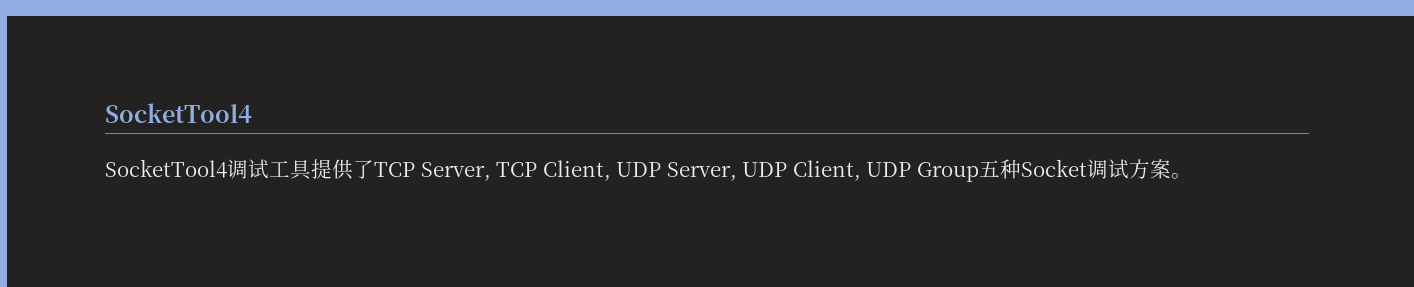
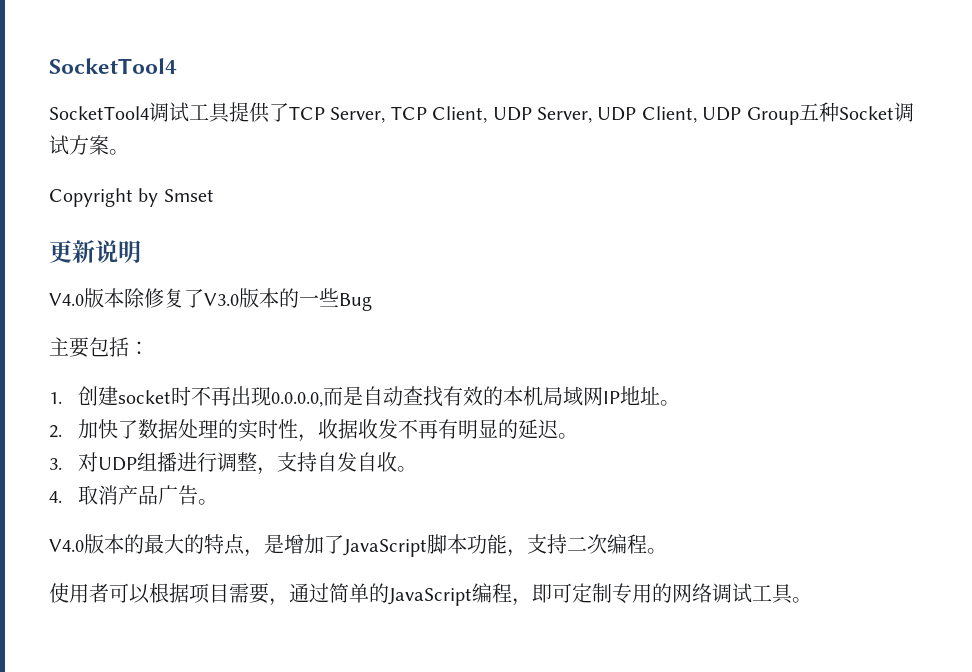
+ Copyright by Smset
+ 更新说明
+ V4.0版本除修复了V3.0版本的一些Bug
+ 主要包括：
+ 1.创建socket时不再出现0.0.0.0,而是自动查找有效的本机局域网IP地址。
+ 2.加快了数据处理的实时性，收据收发不再有明显的延迟。
+ 3.对UDP组播进行调整，支持自发自收。
+ 4.取消产品广告。
+ V4.0版本的最大的特点，是增加了JavaScript脚本功能，支持二次编程。
+ 使用者可以根据项目需要，通过简单的JavaScript编程，即可定制专用的网络调试工具。

